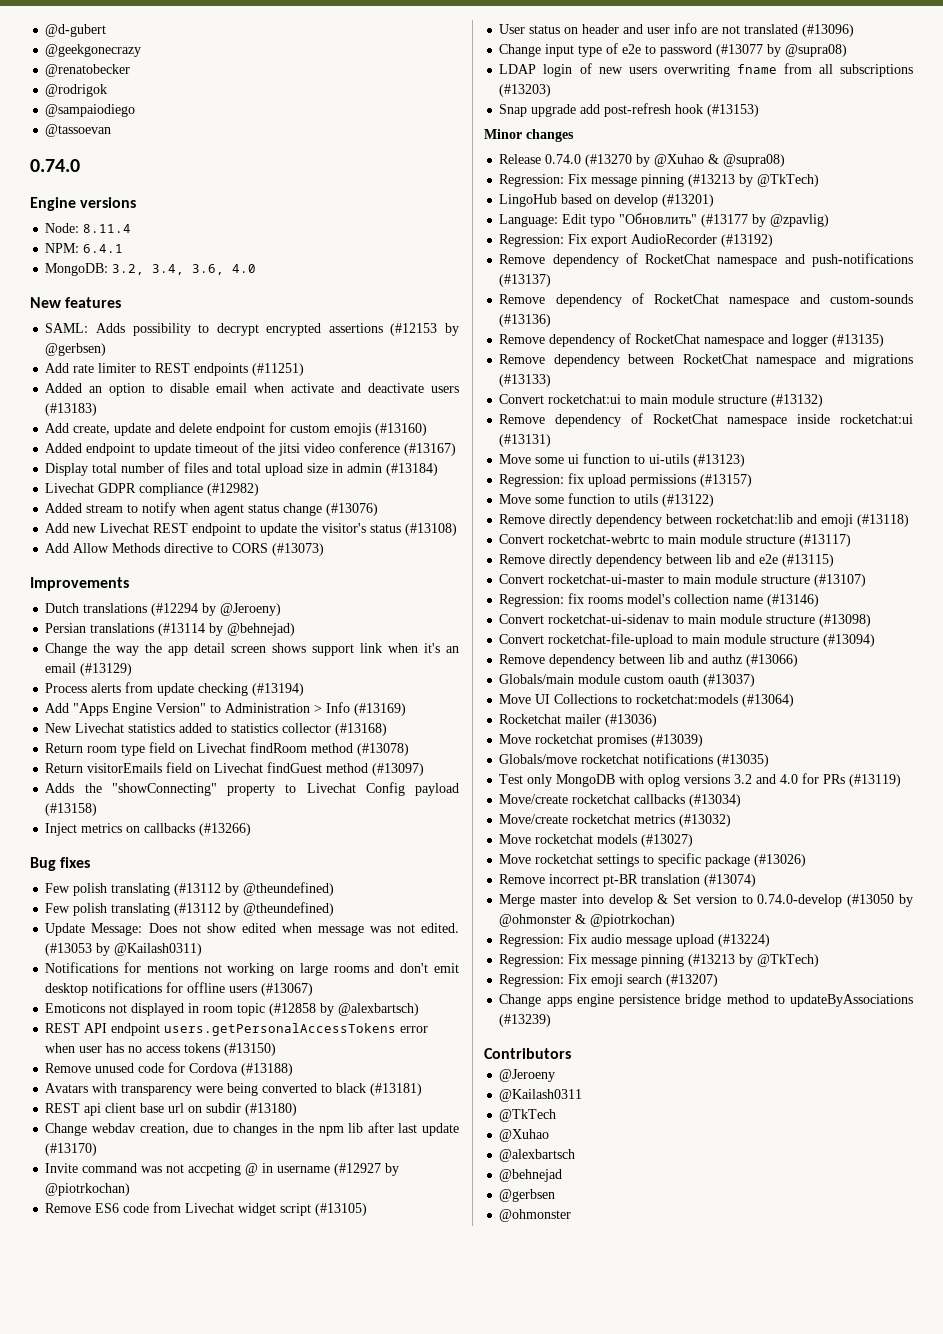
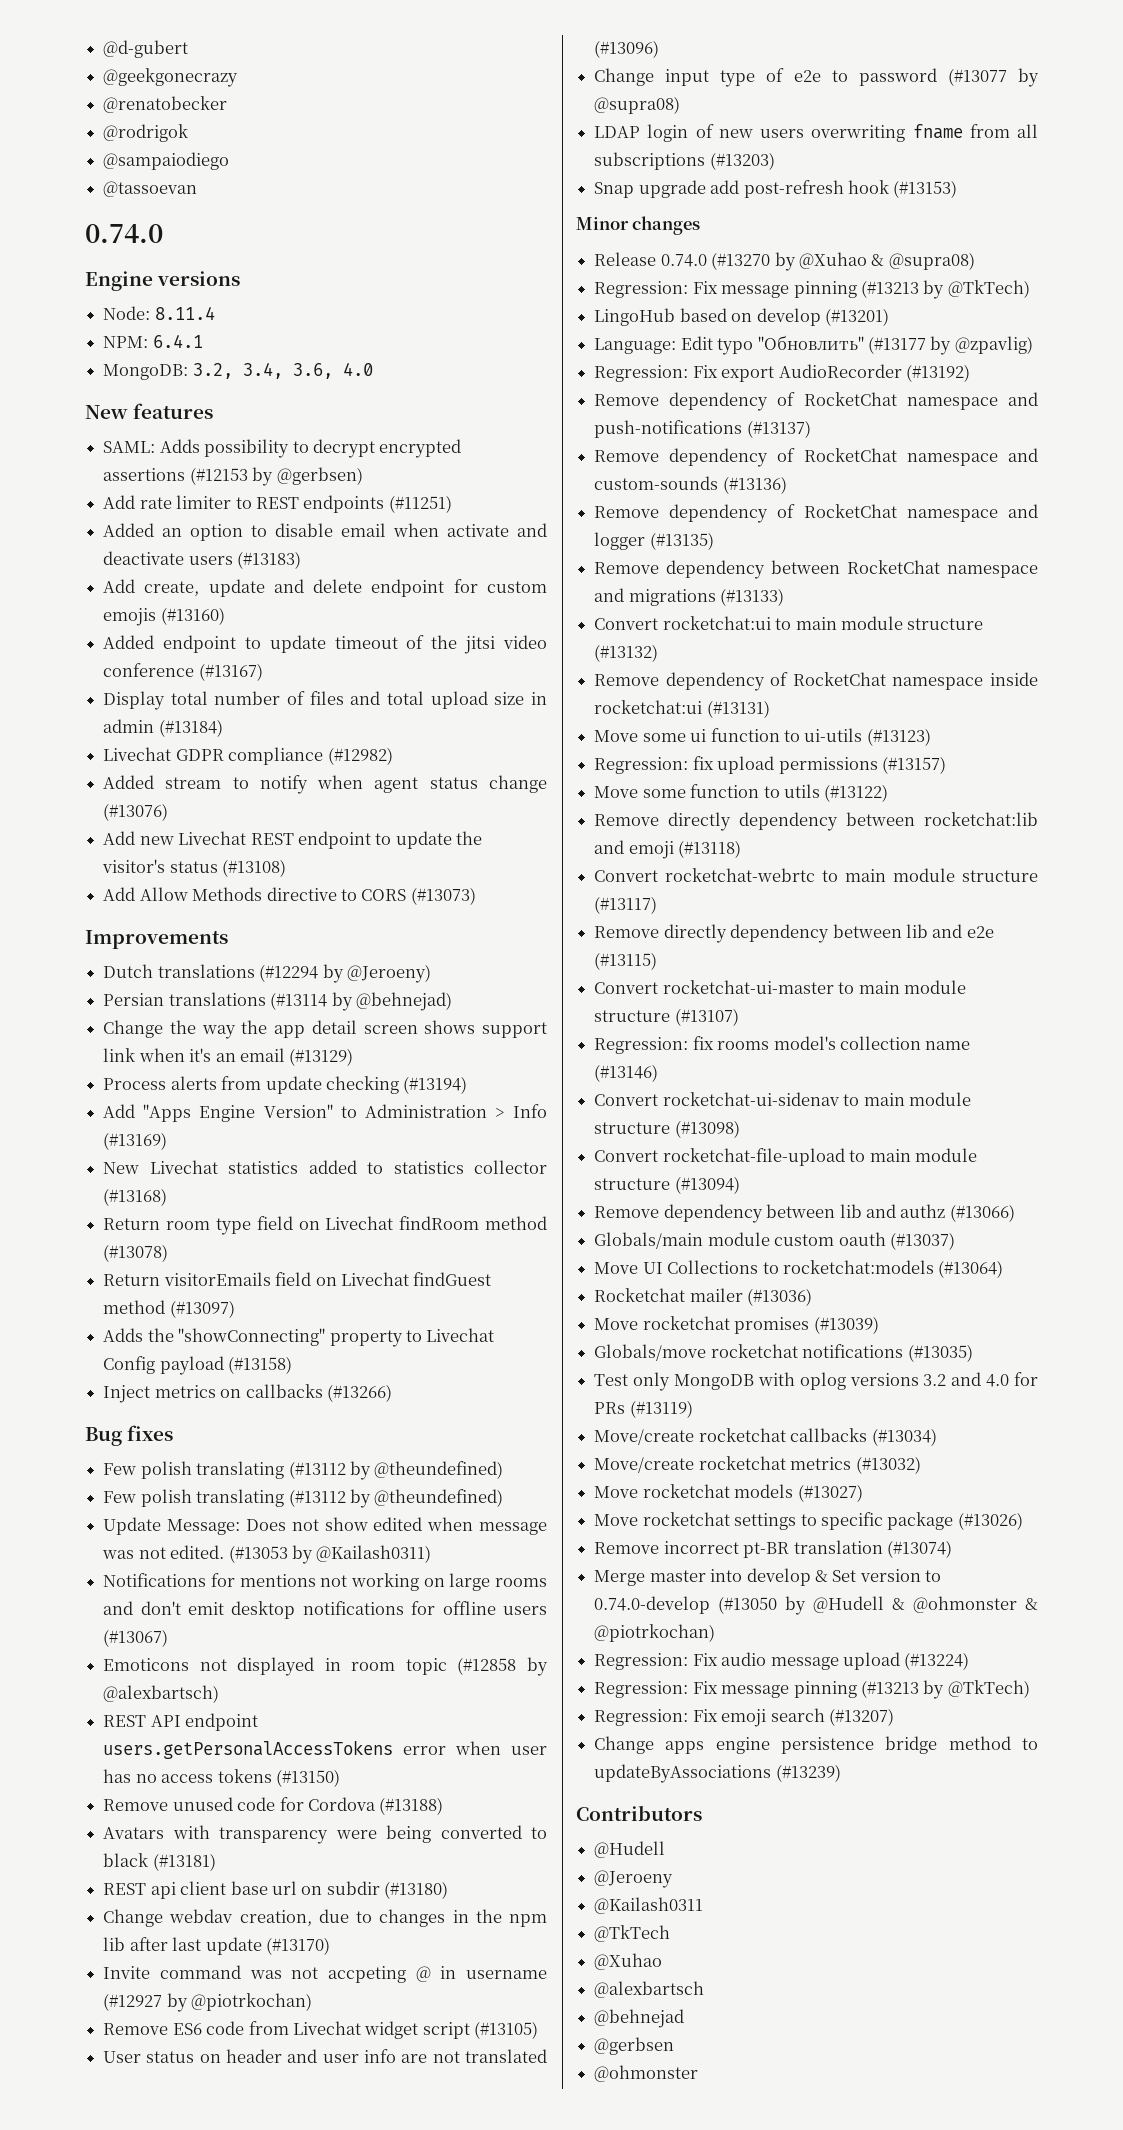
- Merge master into develop & Set version to 0.74.0-develop (#13050 by @ohmonster & @piotrkochan)
+ Merge master into develop & Set version to 0.74.0-develop (#13050 by @Hudell & @ohmonster & @piotrkochan)
  Contributors
+ @Hudell

